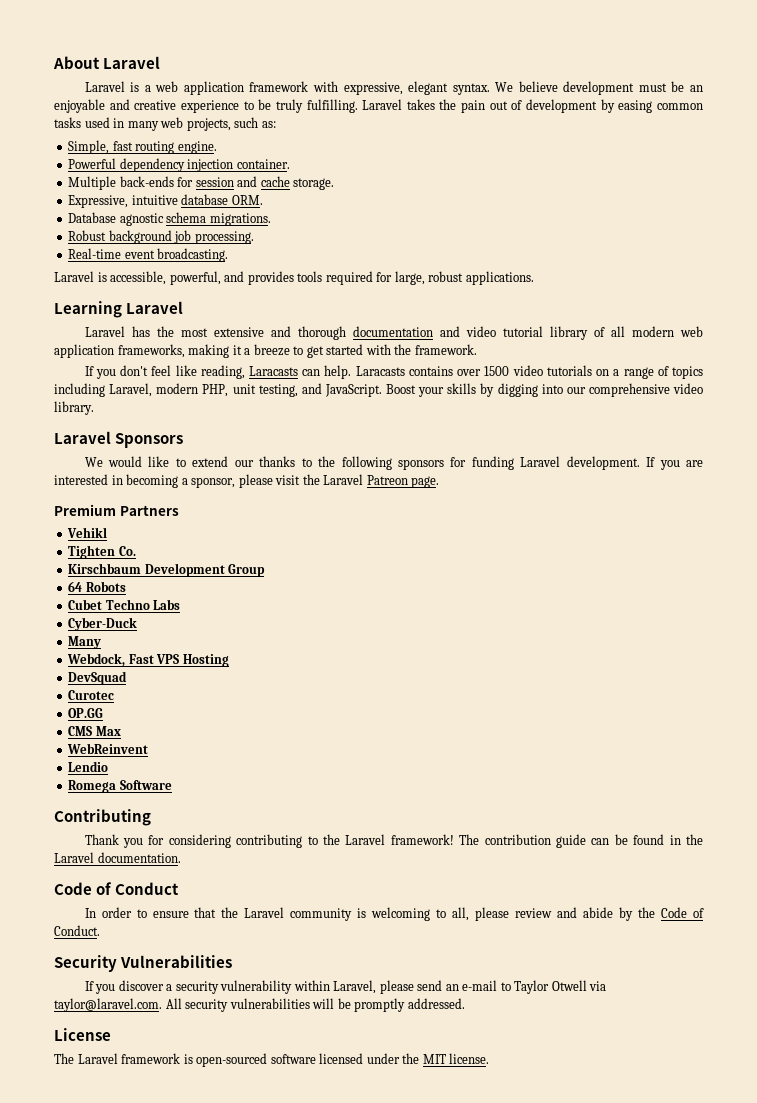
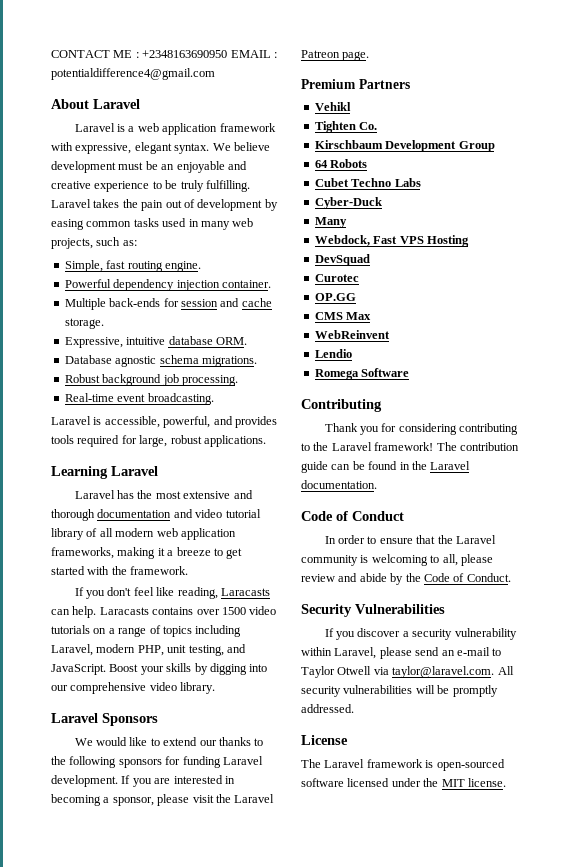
+ CONTACT ME : +2348163690950 EMAIL : potentialdifference4@gmail.com

